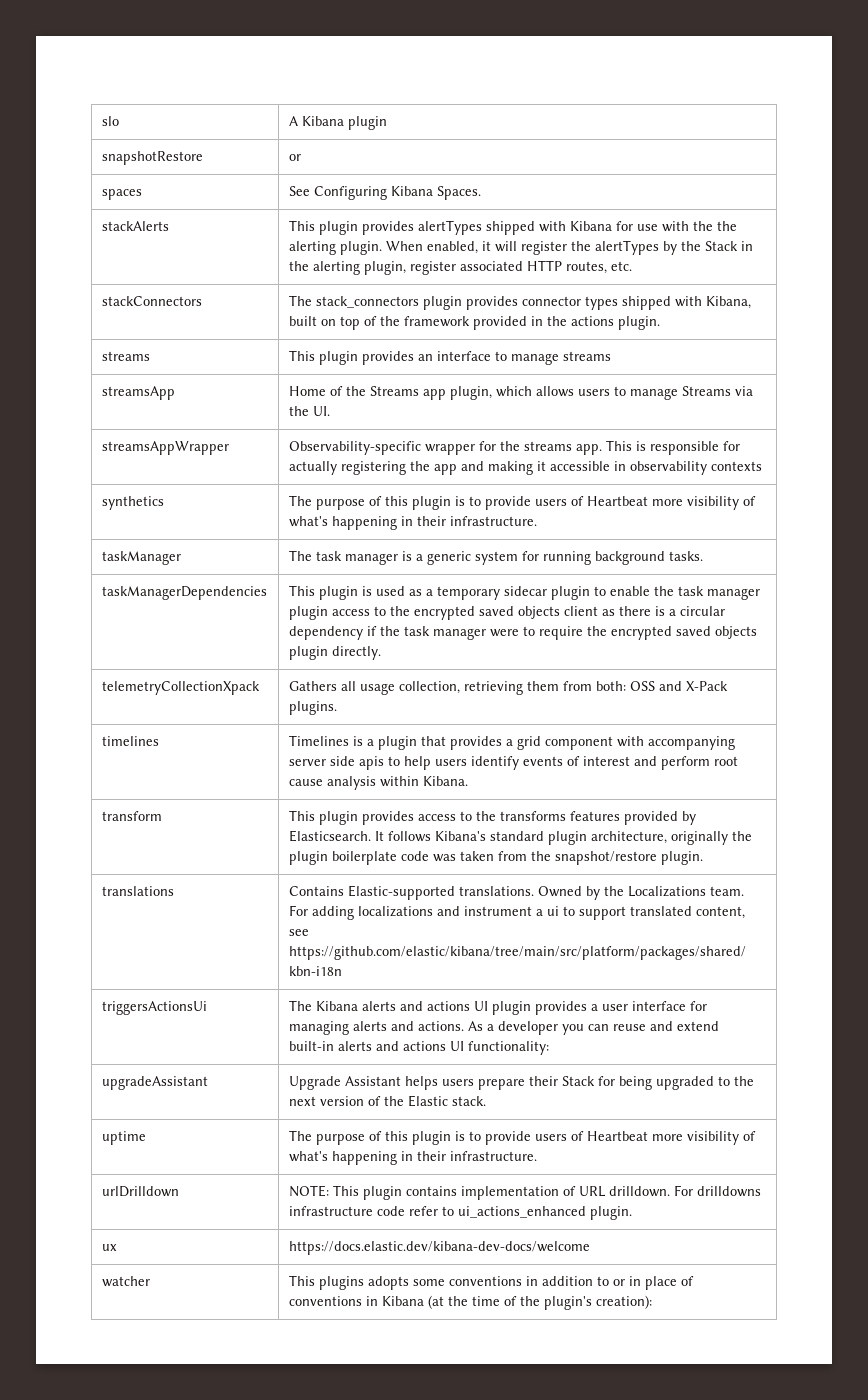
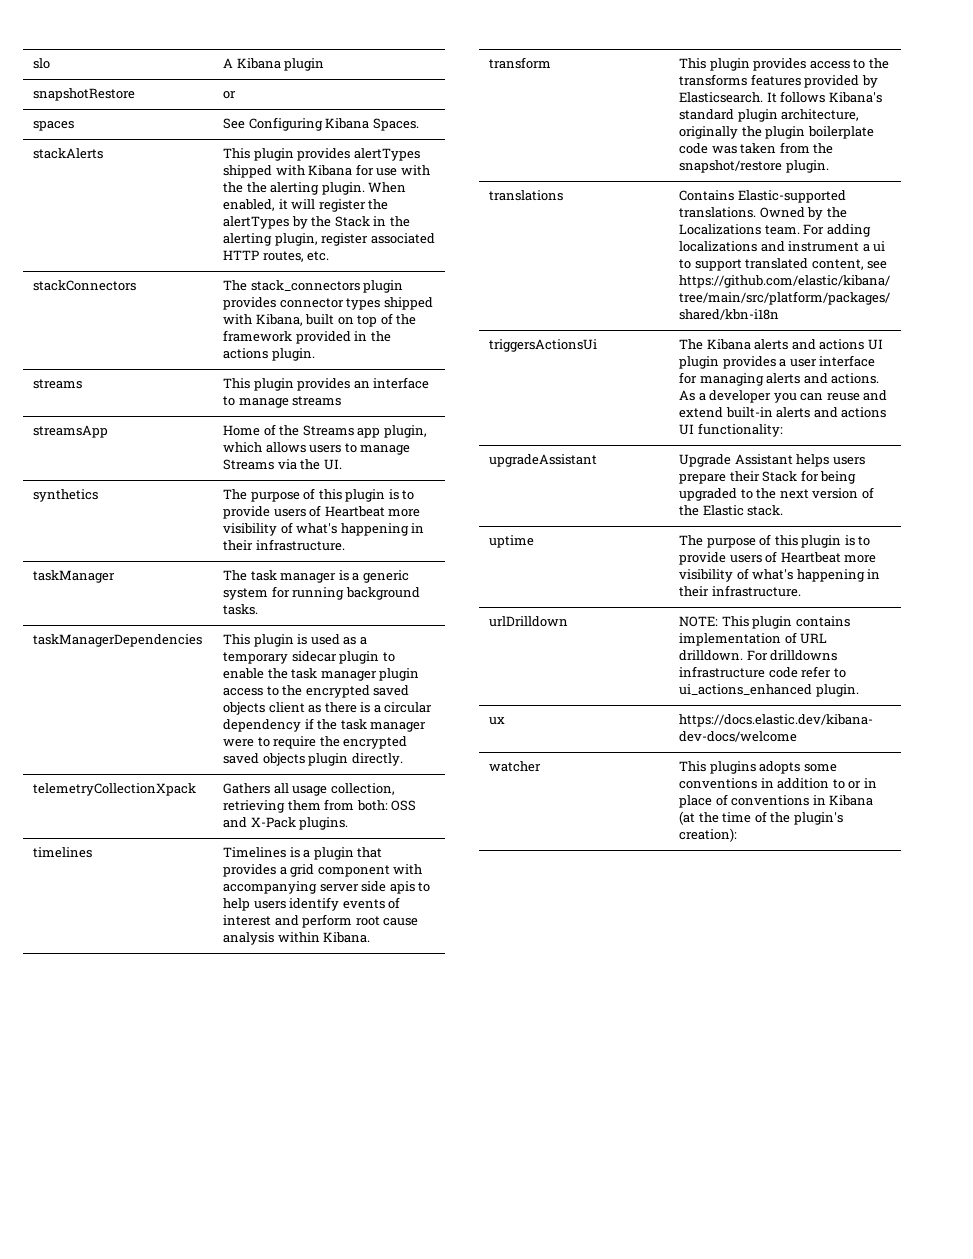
- streamsAppWrapper | Observability-specific wrapper for the streams app. This is responsible for actually registering the app and making it accessible in observability contexts

